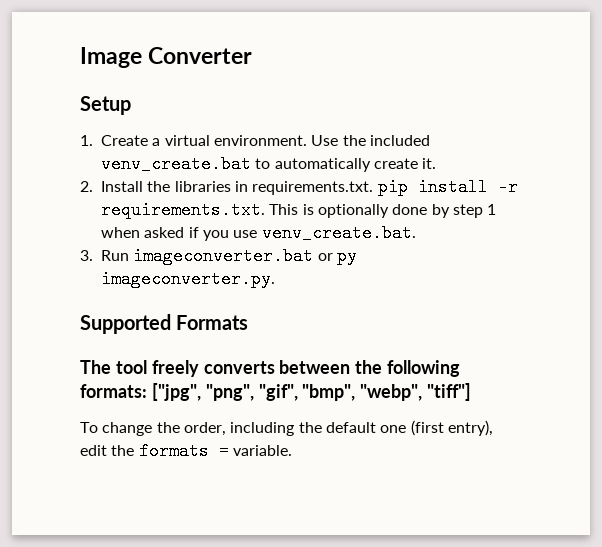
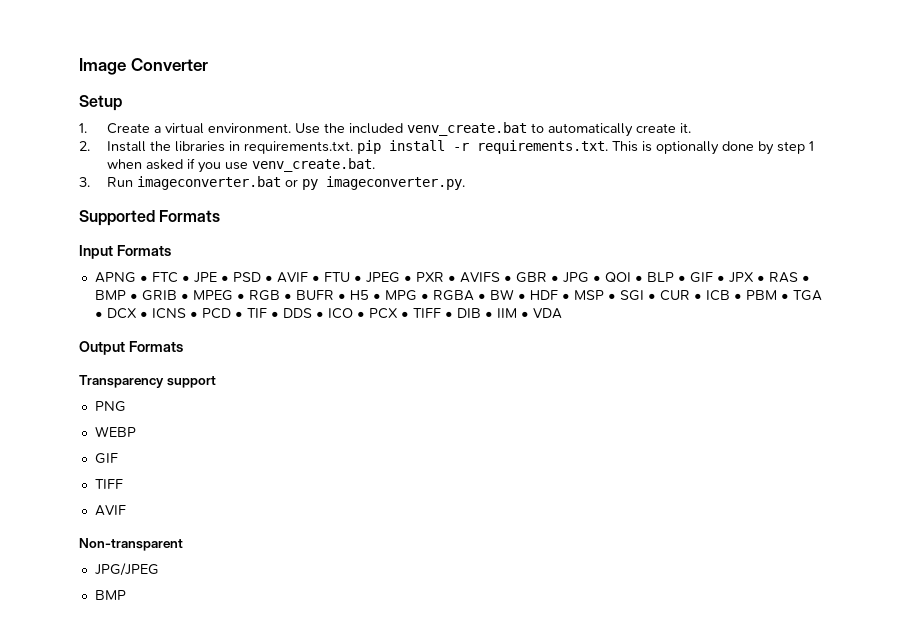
- The tool freely converts between the following formats: ["jpg", "png", "gif", "bmp", "webp", "tiff"]
- To change the order, including the default one (first entry), edit the formats = variable.
+ Input Formats
+ APNG • FTC • JPE • PSD • AVIF • FTU • JPEG • PXR • AVIFS • GBR • JPG • QOI • BLP • GIF • JPX • RAS • BMP • GRIB • MPEG • RGB • BUFR • H5 • MPG • RGBA • BW • HDF • MSP • SGI • CUR • ICB • PBM • TGA • DCX • ICNS • PCD • TIF • DDS • ICO • PCX • TIFF • DIB • IIM • VDA
+ Output Formats
+ Transparency support
+ PNG
+ WEBP
+ GIF
+ TIFF
+ AVIF
+ Non-transparent
+ JPG/JPEG
+ BMP

